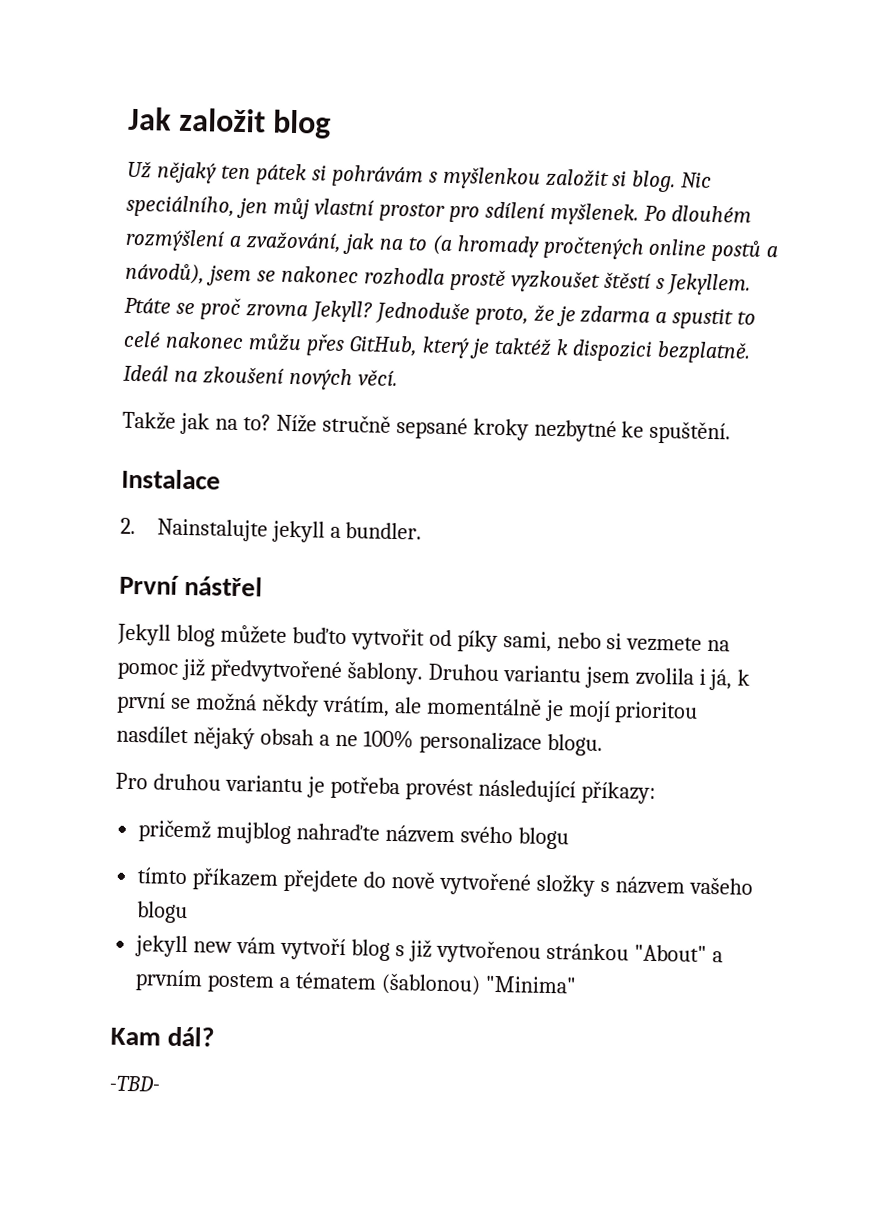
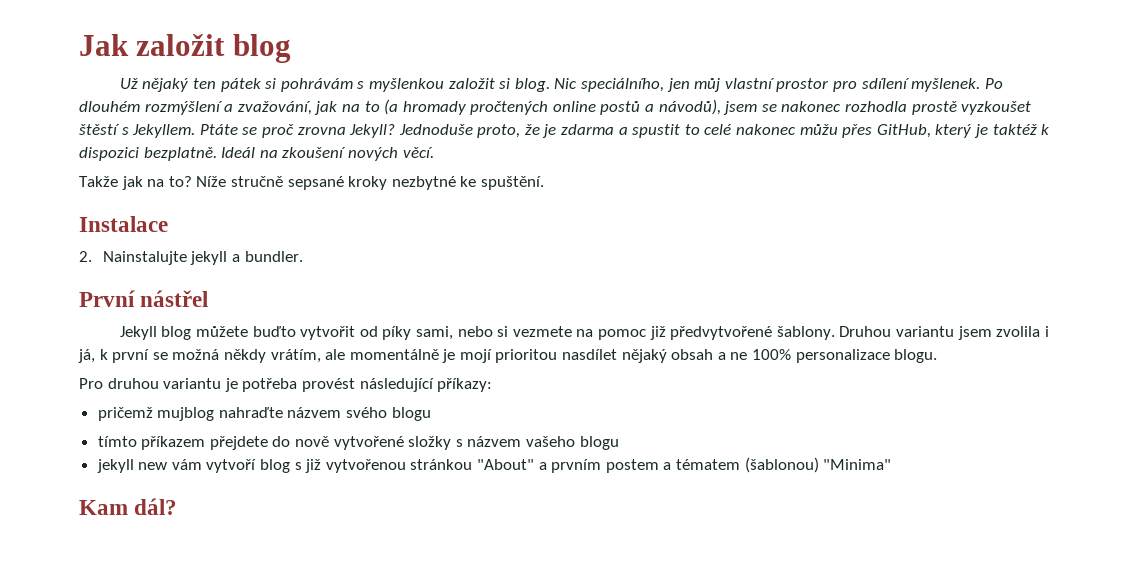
- -TBD-

